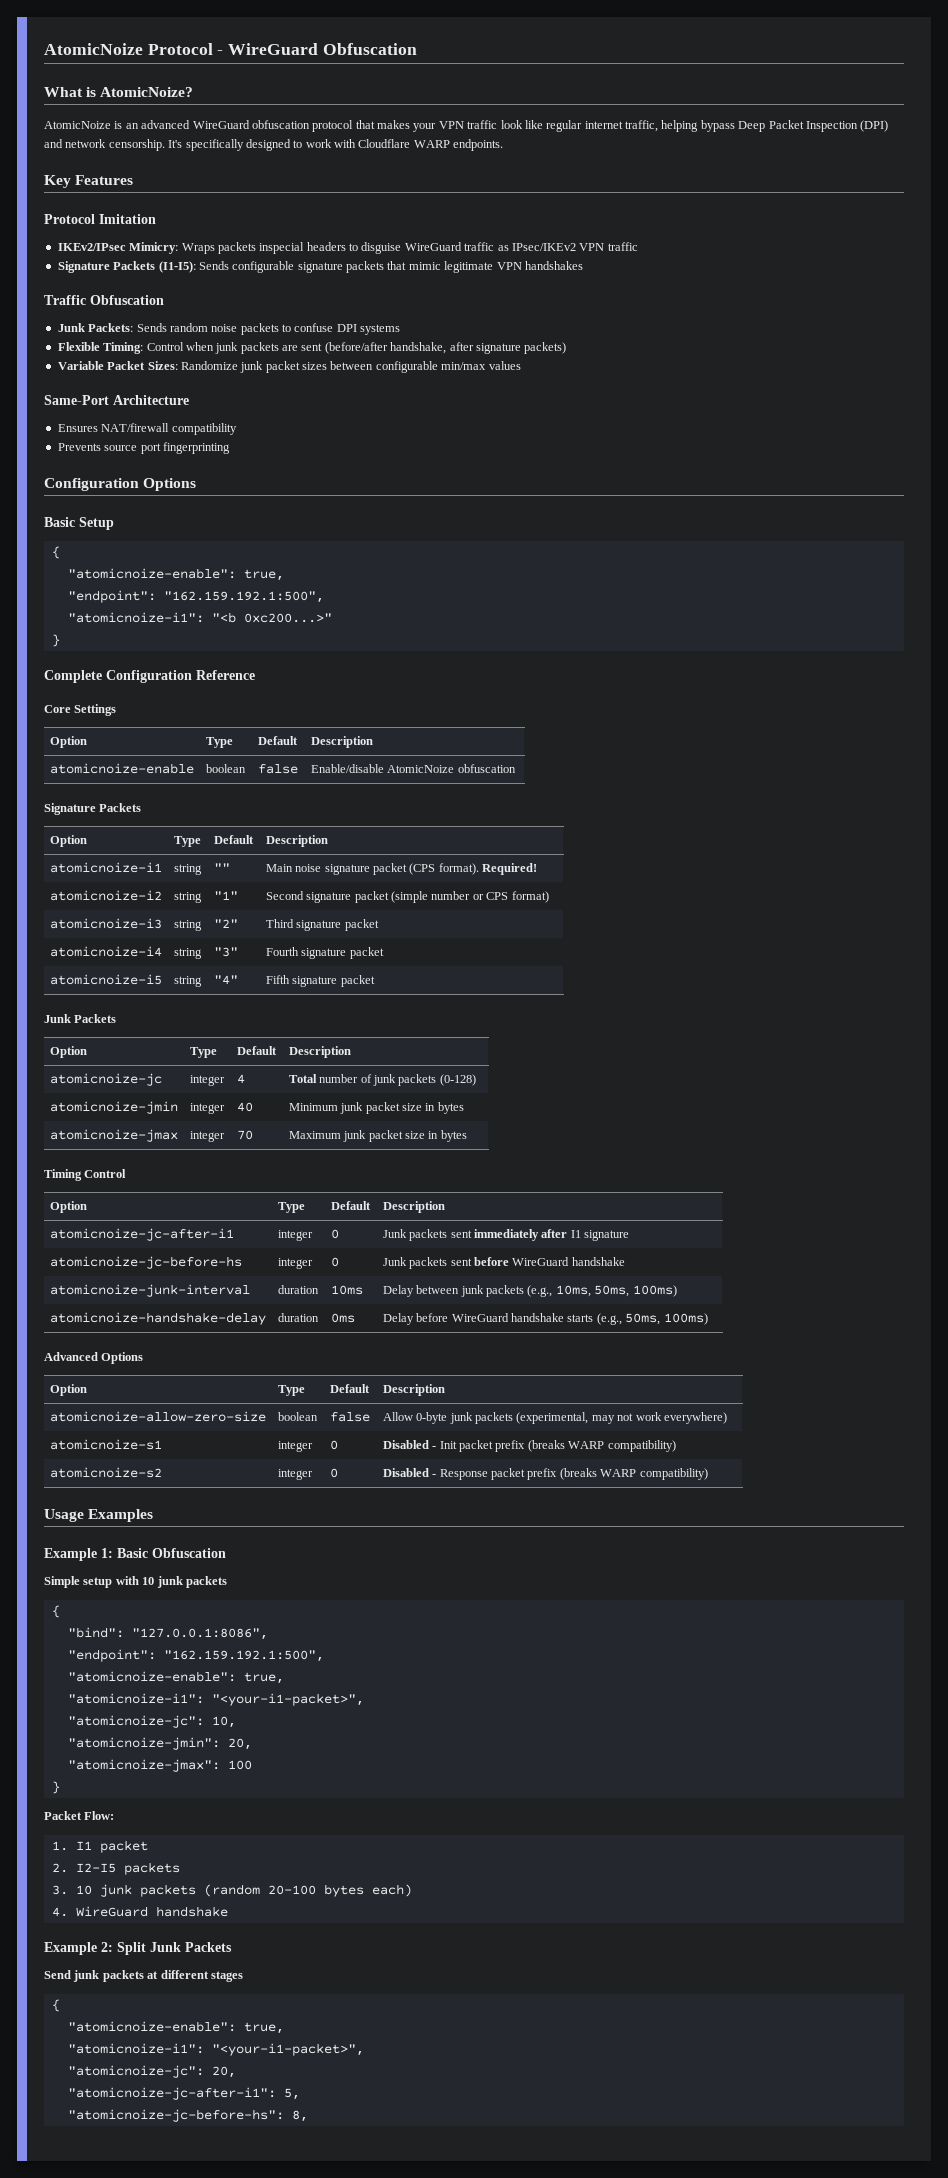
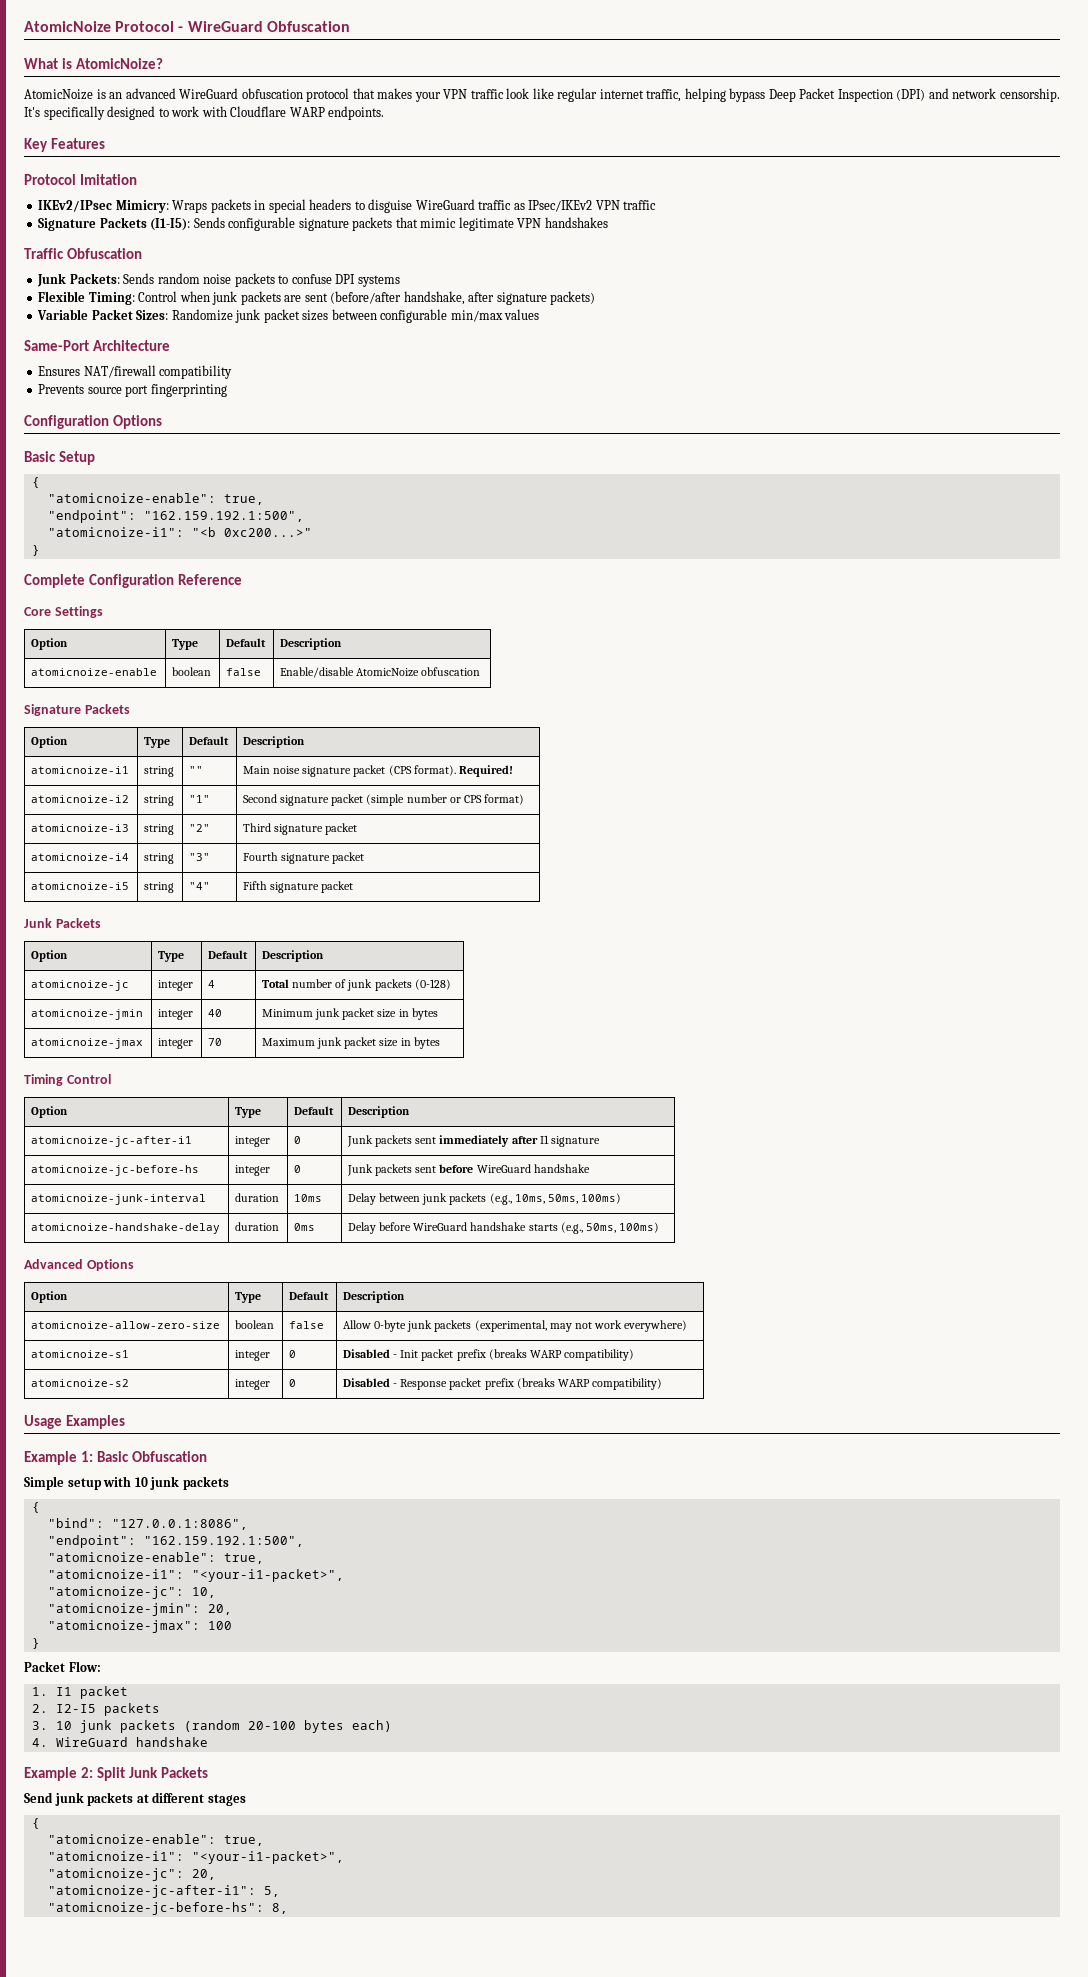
- IKEv2/IPsec Mimicry: Wraps packets inspecial headers to disguise WireGuard traffic as IPsec/IKEv2 VPN traffic
+ IKEv2/IPsec Mimicry: Wraps packets in special headers to disguise WireGuard traffic as IPsec/IKEv2 VPN traffic

